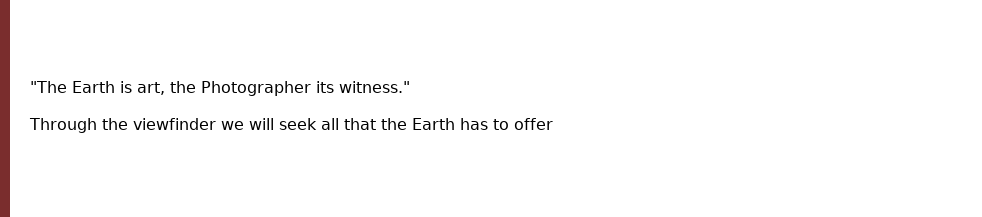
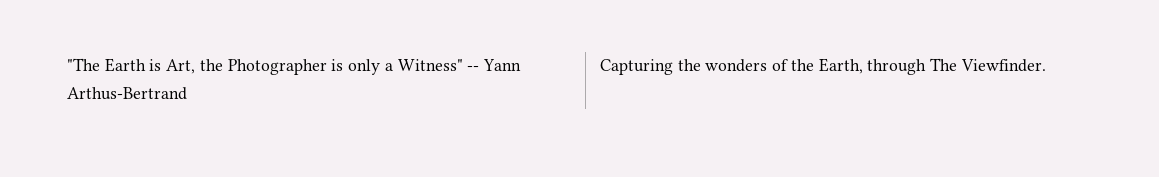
- "The Earth is art, the Photographer its witness."
- Through the viewfinder we will seek all that the Earth has to offer
+ "The Earth is Art, the Photographer is only a Witness" -- Yann Arthus-Bertrand
+ Capturing the wonders of the Earth, through The Viewfinder.

